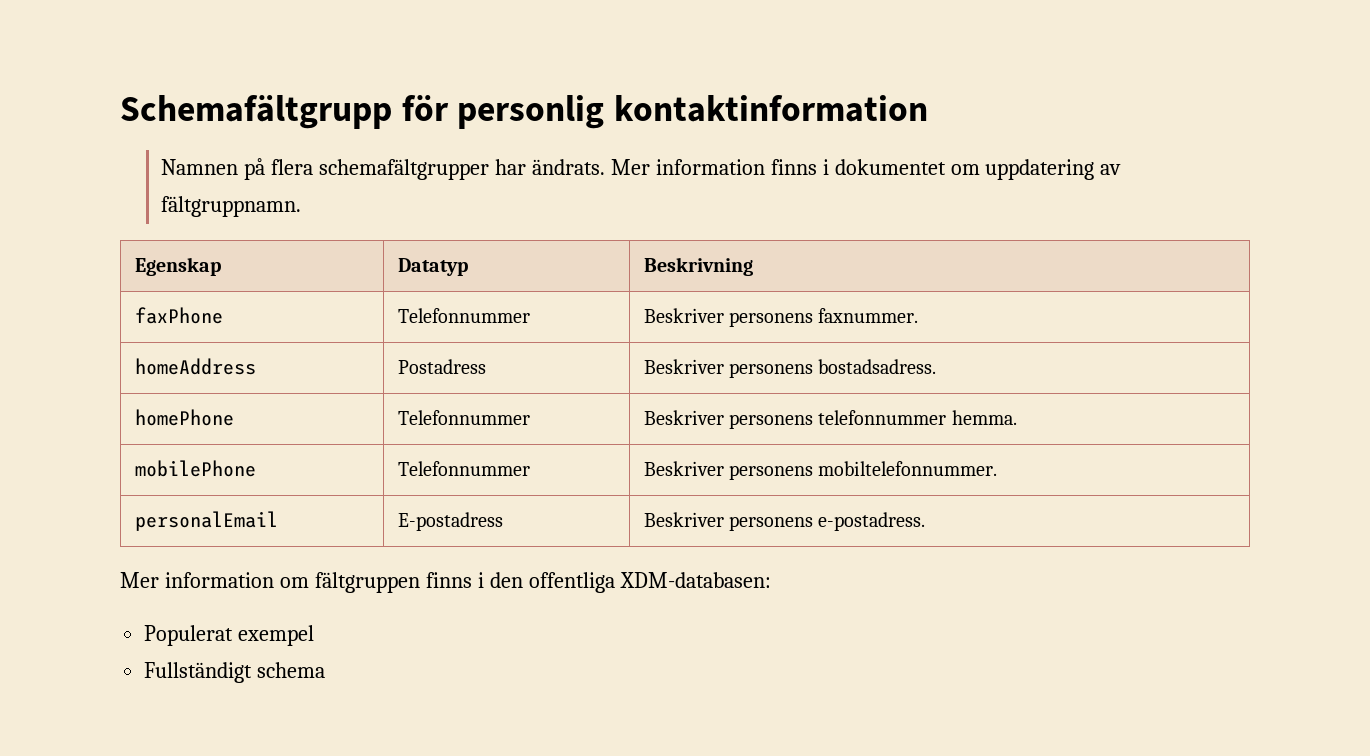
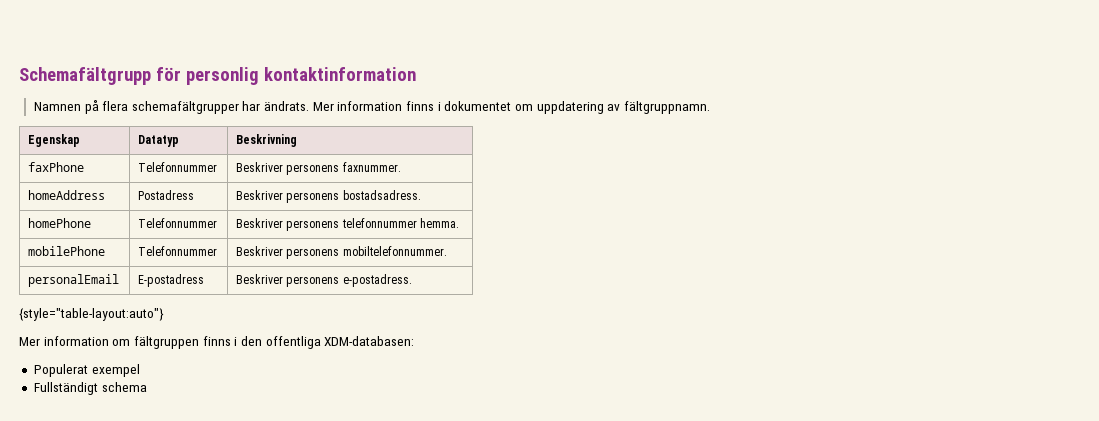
+ {style="table-layout:auto"}

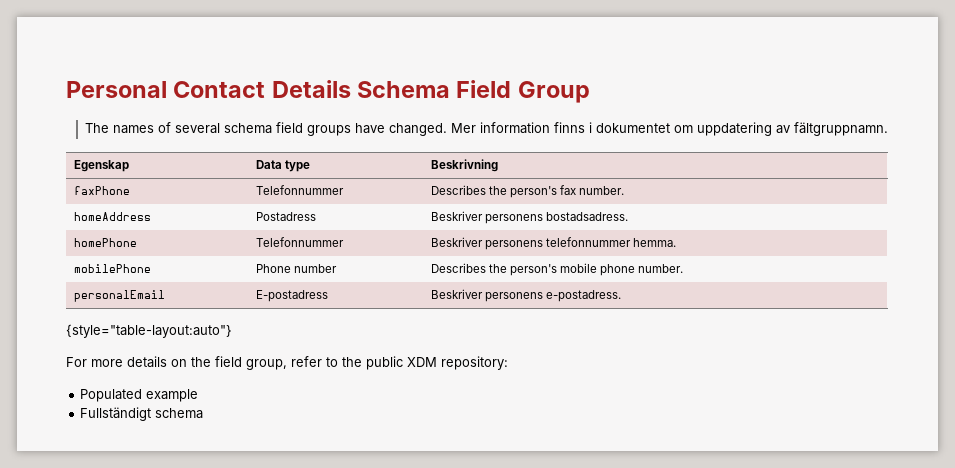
- Schemafältgrupp för personlig kontaktinformation
- Namnen på flera schemafältgrupper har ändrats.
+ Personal Contact Details Schema Field Group
+ The names of several schema field groups have changed.
- Egenskap | Datatyp | Beskrivning
+ Egenskap | Data type | Beskrivning
- faxPhone | Telefonnummer | Beskriver personens faxnummer.
+ faxPhone | Telefonnummer | Describes the person's fax number.
- mobilePhone | Telefonnummer | Beskriver personens mobiltelefonnummer.
+ mobilePhone | Phone number | Describes the person's mobile phone number.
- Mer information om fältgruppen finns i den offentliga XDM-databasen:
- Populerat exempel
+ For more details on the field group, refer to the public XDM repository:
+ Populated example

